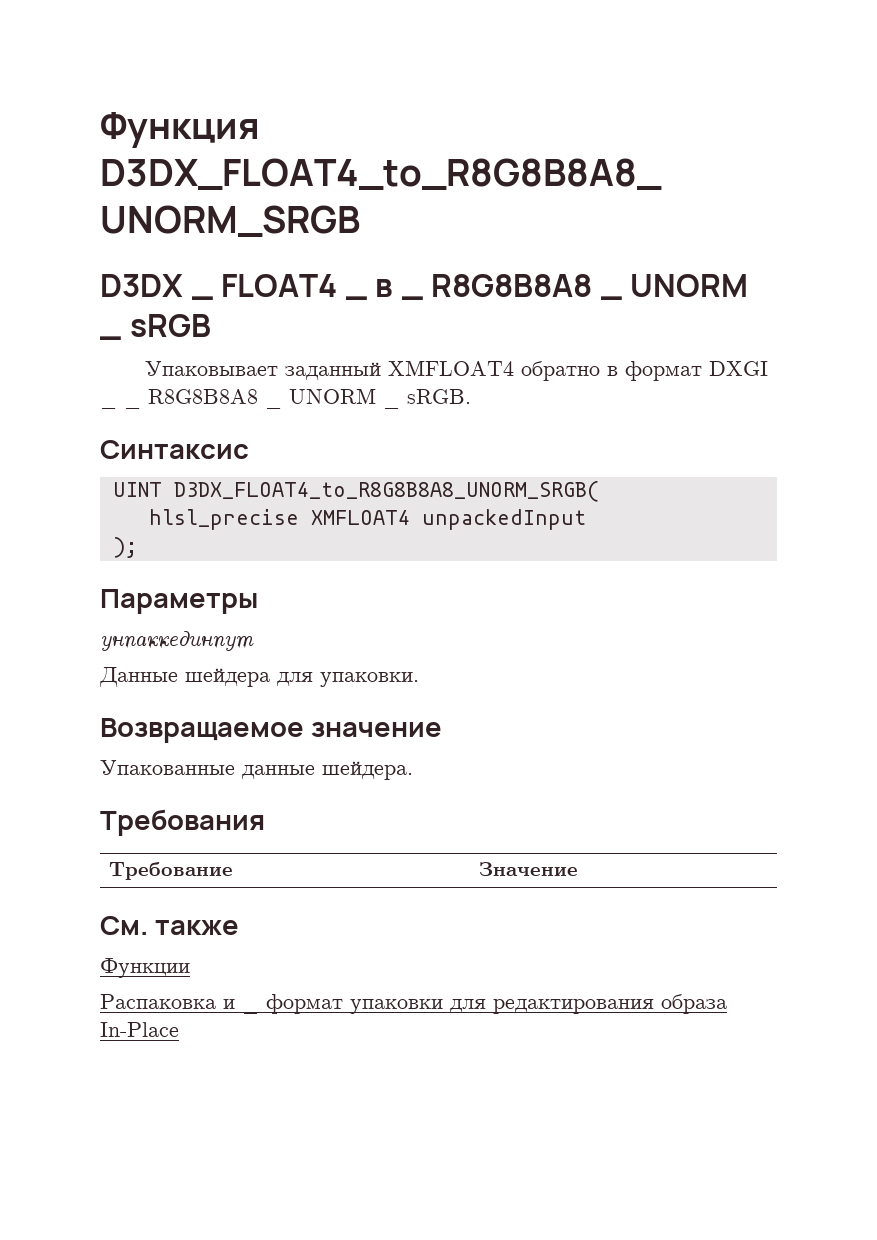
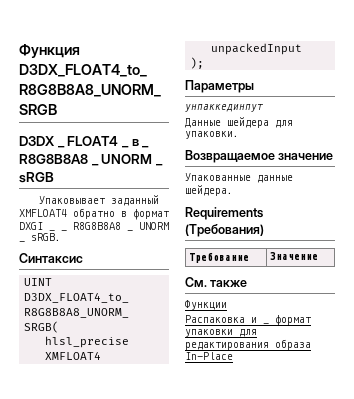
- Требования
+ Requirements (Требования)

